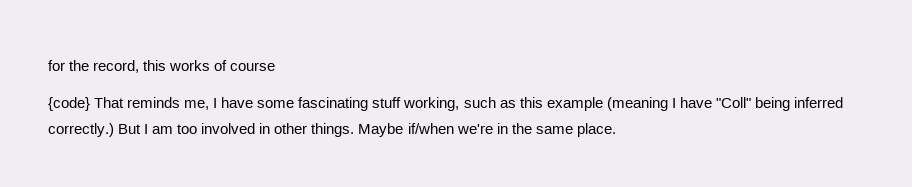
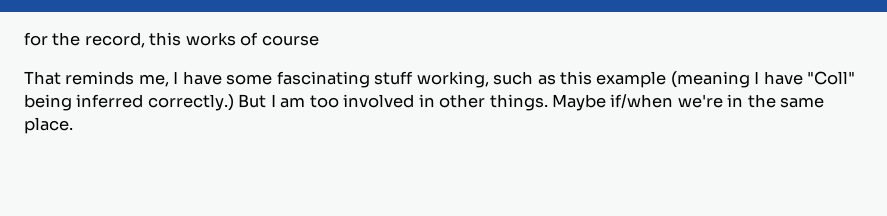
- {code} That reminds me, I have some fascinating stuff working, such as this example (meaning I have "Coll" being inferred correctly.)
+ That reminds me, I have some fascinating stuff working, such as this example (meaning I have "Coll" being inferred correctly.)

